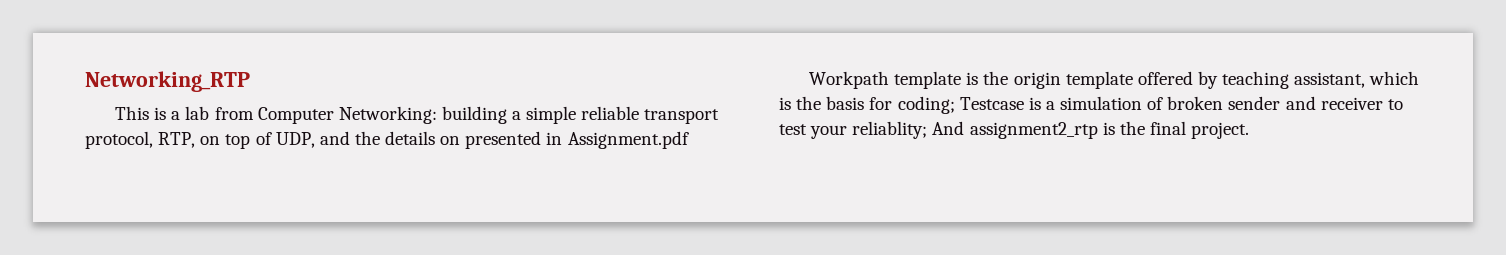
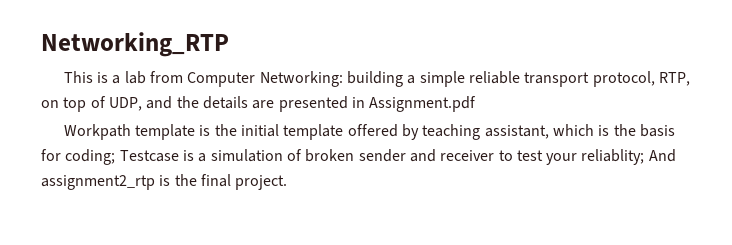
- This is a lab from Computer Networking: building a simple reliable transport protocol, RTP, on top of UDP, and the details on presented in Assignment.pdf
+ This is a lab from Computer Networking: building a simple reliable transport protocol, RTP, on top of UDP, and the details are presented in Assignment.pdf
- Workpath template is the origin template offered by teaching assistant, which is the basis for coding; Testcase is a simulation of broken sender and receiver to test your reliablity; And assignment2_rtp is the final project.
+ Workpath template is the initial template offered by teaching assistant, which is the basis for coding; Testcase is a simulation of broken sender and receiver to test your reliablity; And assignment2_rtp is the final project.

